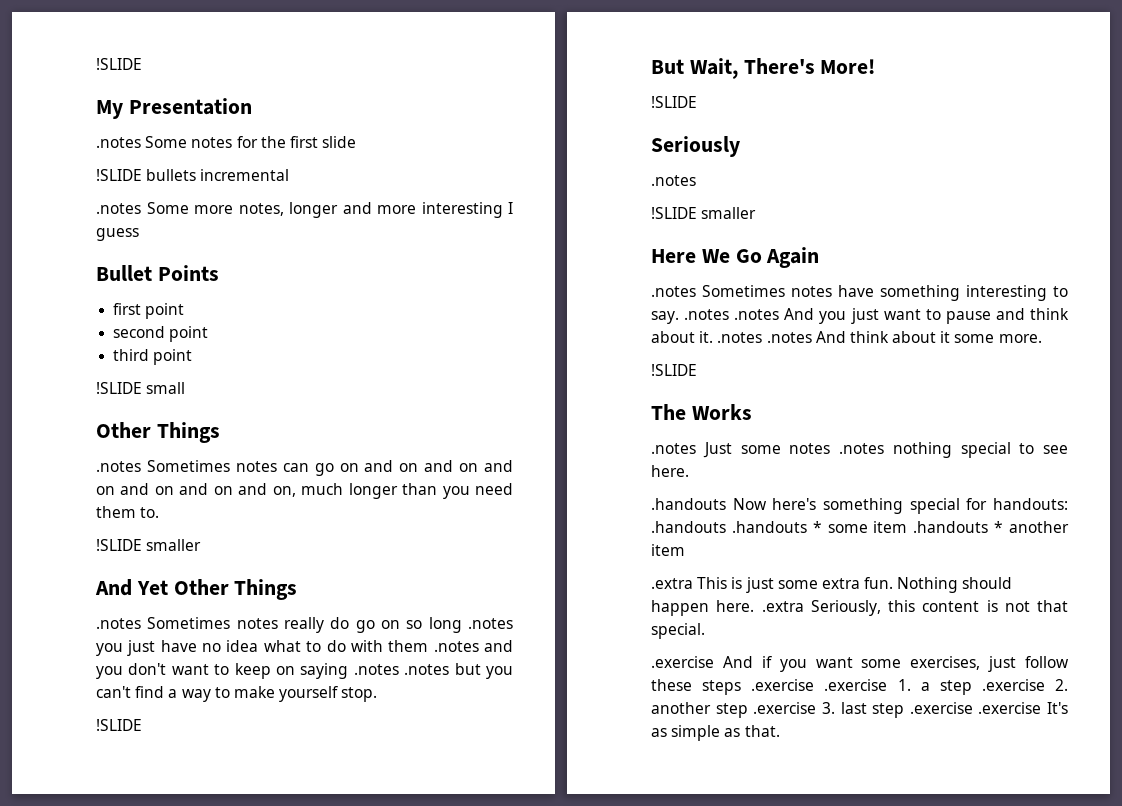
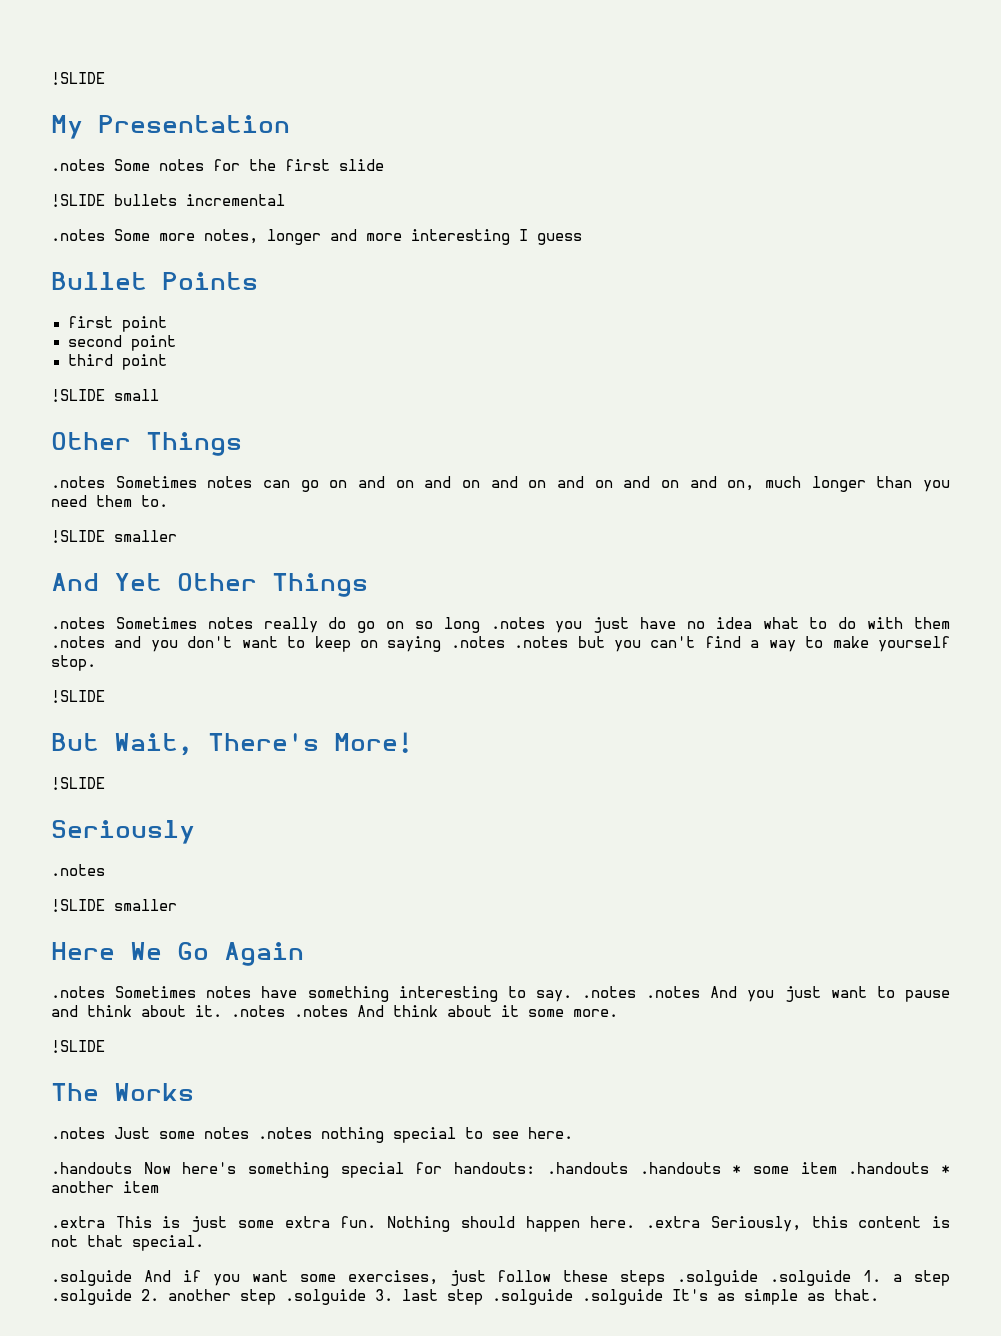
- .exercise And if you want some exercises, just follow these steps .exercise .exercise 1. a step .exercise 2. another step .exercise 3. last step .exercise .exercise It's as simple as that.
+ .solguide And if you want some exercises, just follow these steps .solguide .solguide 1. a step .solguide 2. another step .solguide 3. last step .solguide .solguide It's as simple as that.

